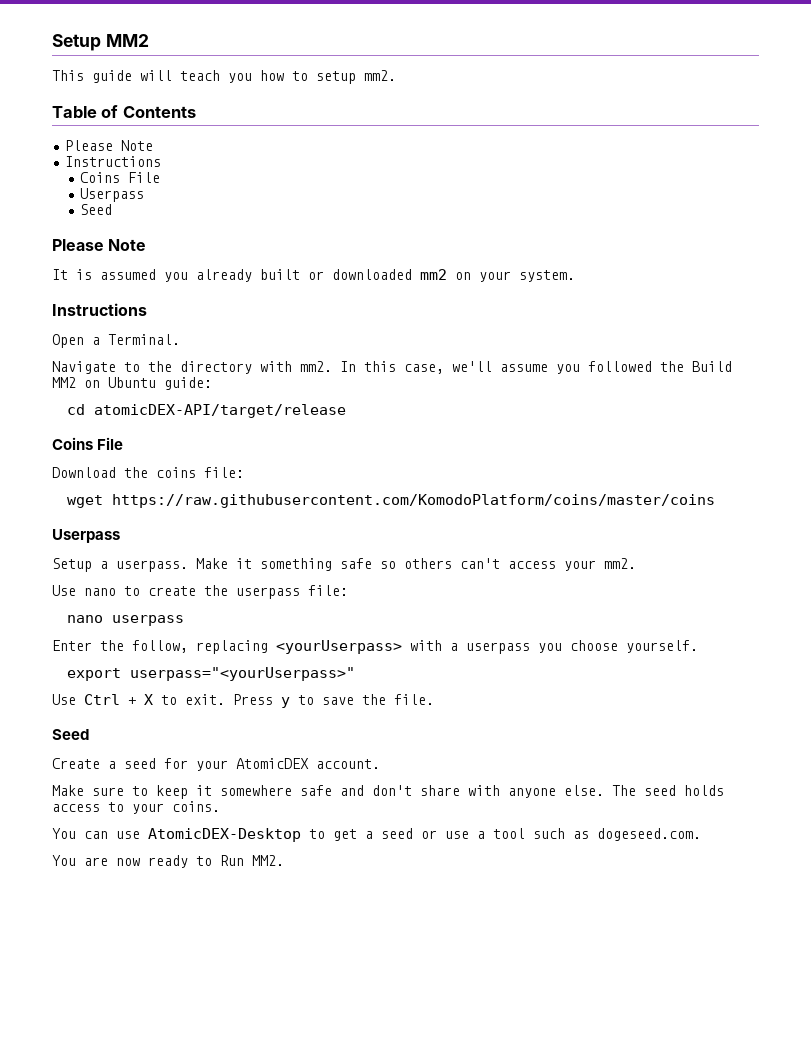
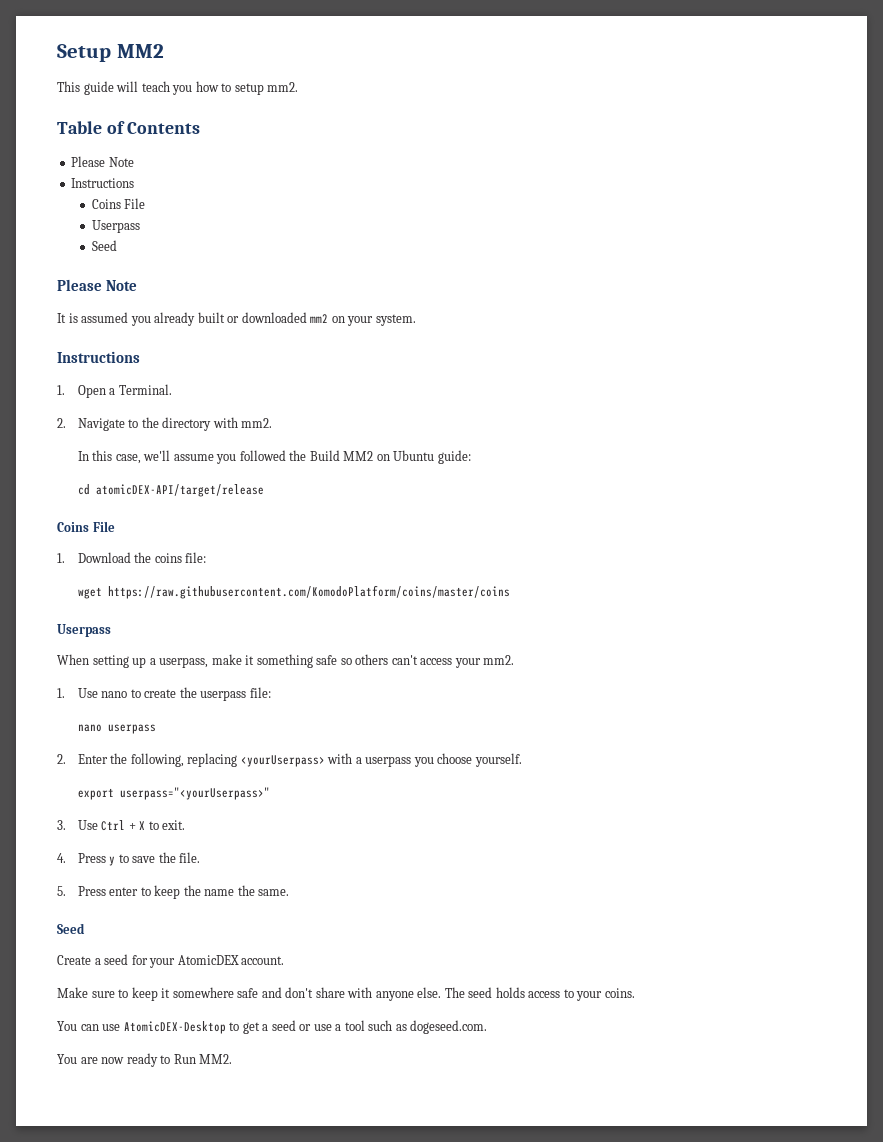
- Open a Terminal.
+ 1. Open a Terminal.
- Navigate to the directory with mm2. In this case, we'll assume you followed the Build MM2 on Ubuntu guide:
+ 2. Navigate to the directory with mm2.
+ In this case, we'll assume you followed the Build MM2 on Ubuntu guide:
- Download the coins file:
+ 1. Download the coins file:
- Setup a userpass. Make it something safe so others can't access your mm2.
+ When setting up a userpass, make it something safe so others can't access your mm2.
- Use nano to create the userpass file:
+ 1. Use nano to create the userpass file:
- Enter the follow, replacing <yourUserpass> with a userpass you choose yourself.
+ 2. Enter the following, replacing <yourUserpass> with a userpass you choose yourself.
- Use Ctrl + X to exit. Press y to save the file.
+ 3. Use Ctrl + X to exit.
+ 4. Press y to save the file.
+ 5. Press enter to keep the name the same.

